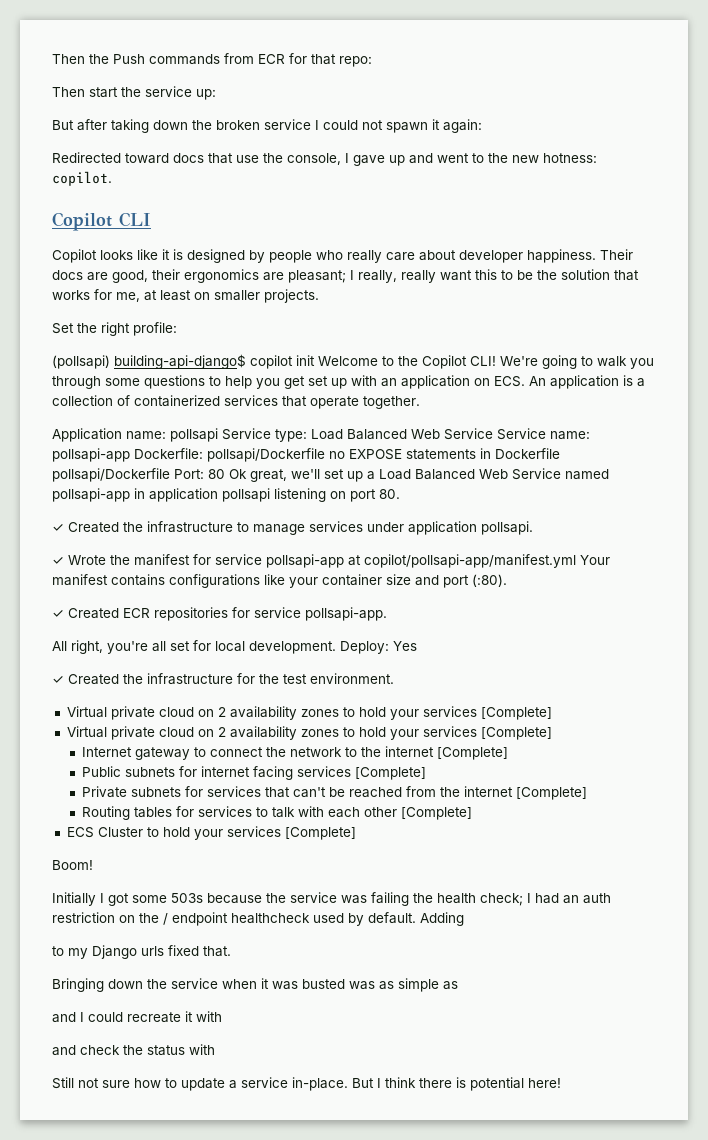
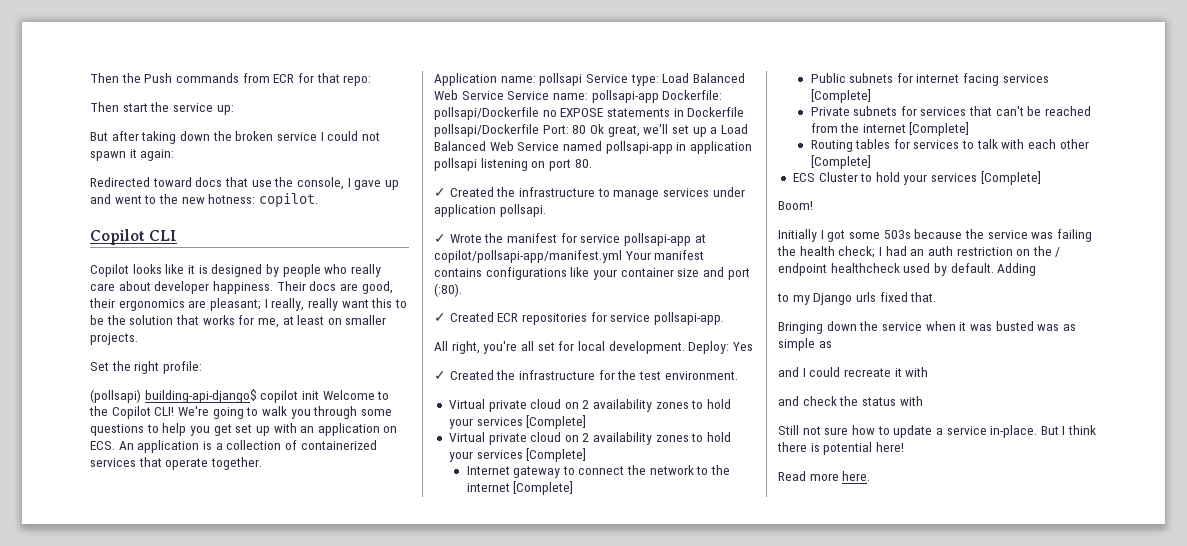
+ Read more here.

